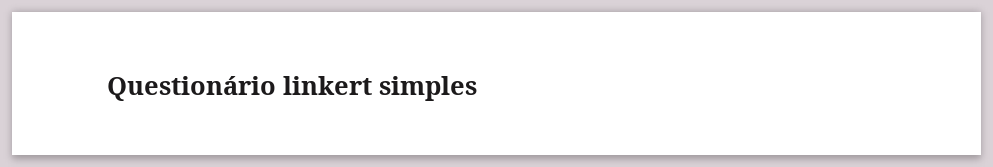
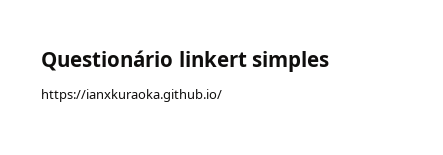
+ https://ianxkuraoka.github.io/

